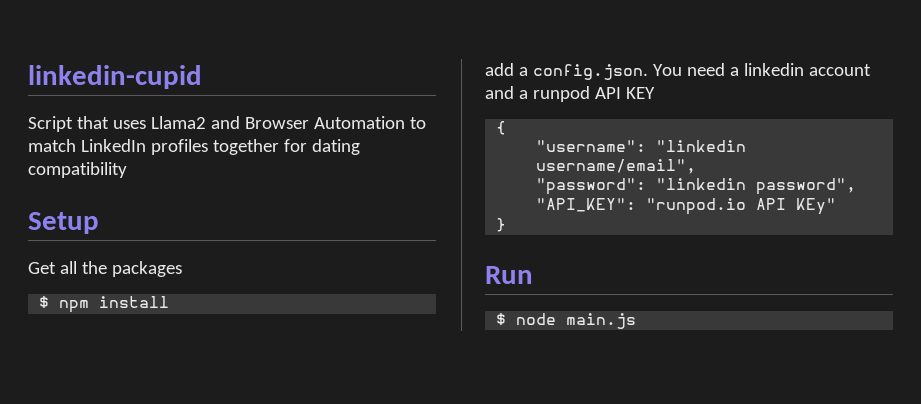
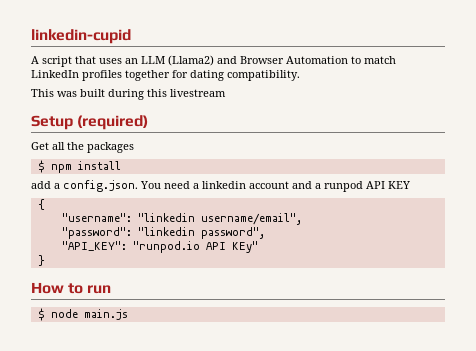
- Script that uses Llama2 and Browser Automation to match LinkedIn profiles together for dating compatibility
+ A script that uses an LLM (Llama2) and Browser Automation to match LinkedIn profiles together for dating compatibility.
+ This was built during this livestream
- Setup
+ Setup (required)
- Run
+ How to run

